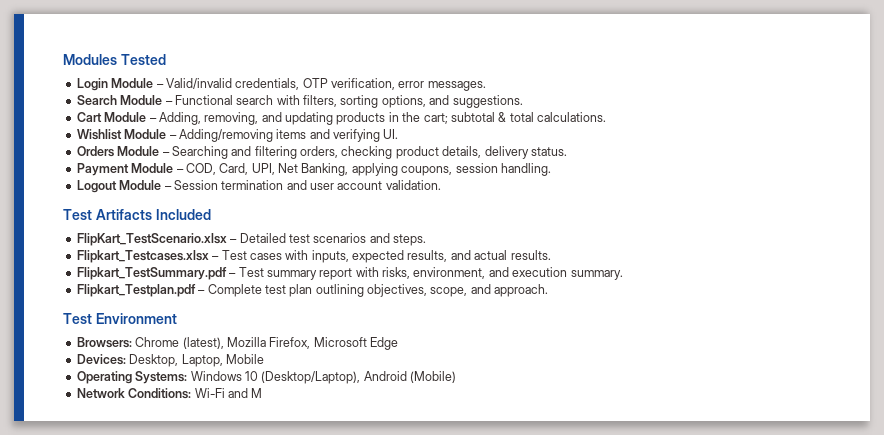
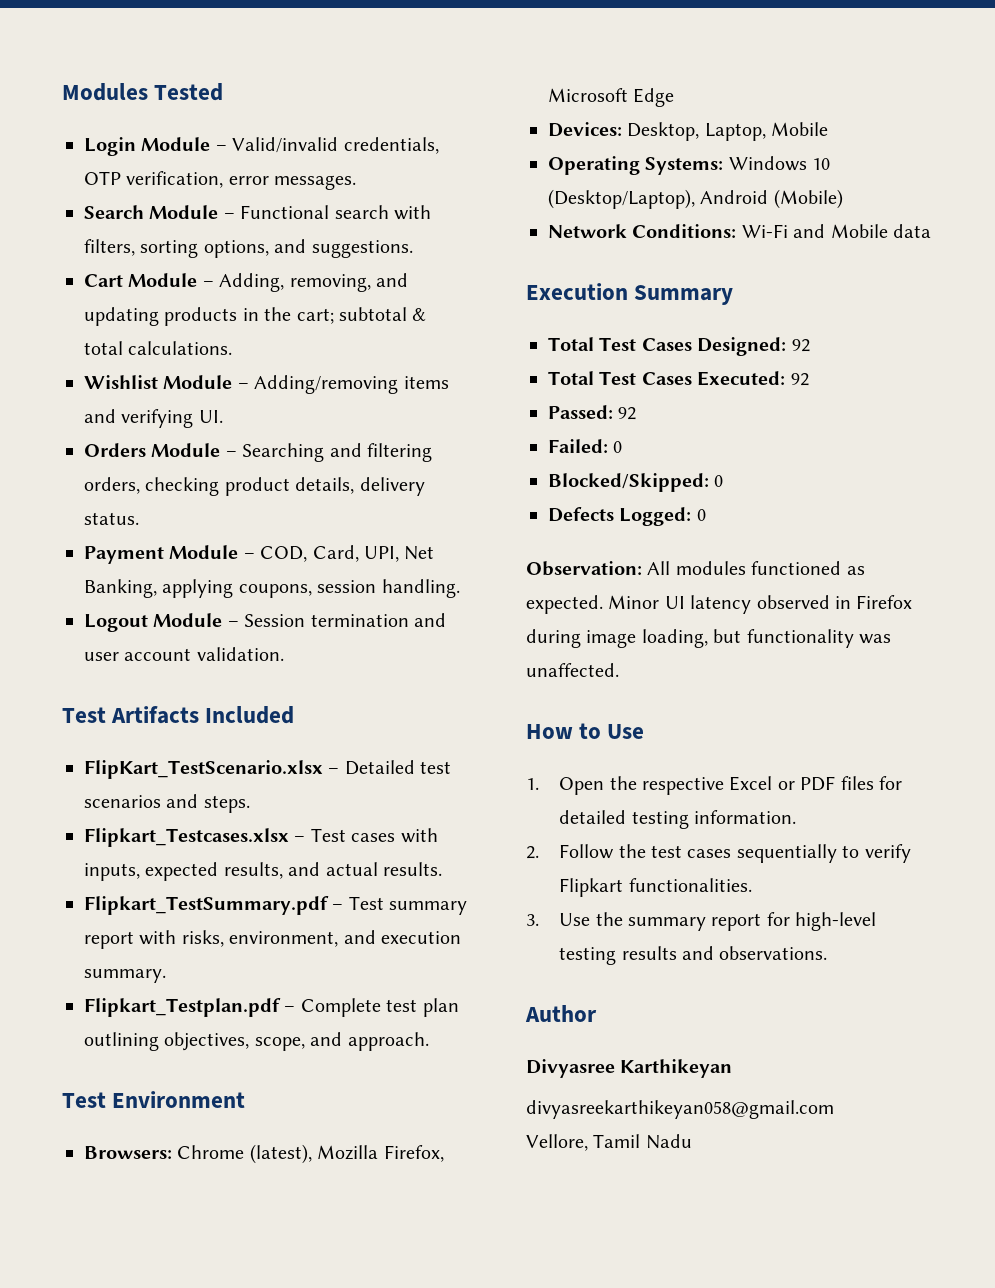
- Network Conditions: Wi-Fi and M
+ Network Conditions: Wi-Fi and Mobile data
+ Execution Summary
+ Total Test Cases Designed: 92
+ Total Test Cases Executed: 92
+ Passed: 92
+ Failed: 0
+ Blocked/Skipped: 0
+ Defects Logged: 0
+ Observation: All modules functioned as expected. Minor UI latency observed in Firefox during image loading, but functionality was unaffected.
+ How to Use
+ 1. Open the respective Excel or PDF files for detailed testing information.
+ 2. Follow the test cases sequentially to verify Flipkart functionalities.
+ 3. Use the summary report for high-level testing results and observations.
+ Author
+ Divyasree Karthikeyan
+ divyasreekarthikeyan058@gmail.com
+ Vellore, Tamil Nadu

